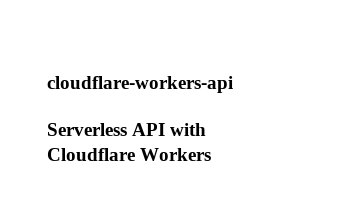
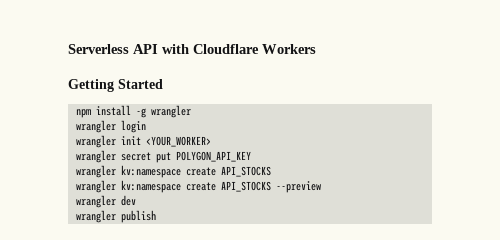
- cloudflare-workers-api
+ Getting Started
+ npm install -g wrangler
+ wrangler login
+ wrangler init <YOUR_WORKER>
+ wrangler secret put POLYGON_API_KEY
+ wrangler kv:namespace create API_STOCKS
+ wrangler kv:namespace create API_STOCKS --preview
+ wrangler dev
+ wrangler publish

